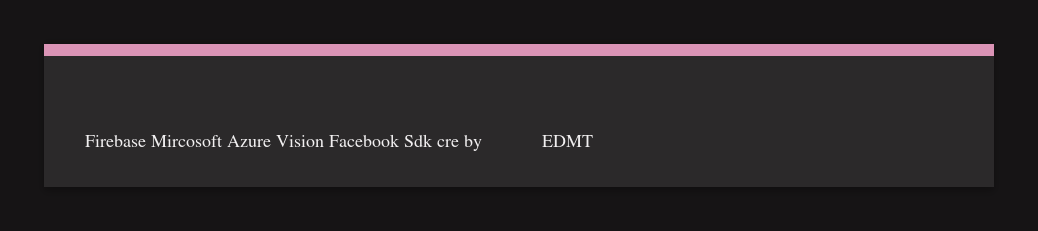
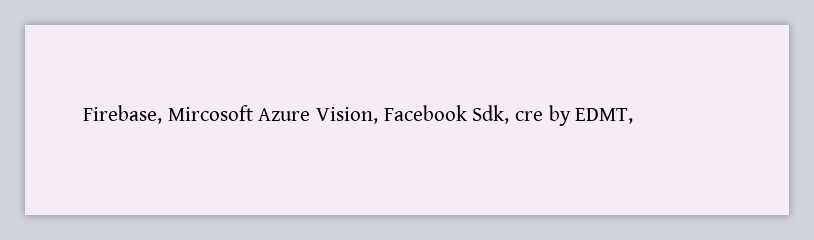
- Firebase Mircosoft Azure Vision Facebook Sdk cre by EDMT
+ Firebase, Mircosoft Azure Vision, Facebook Sdk, cre by EDMT,

